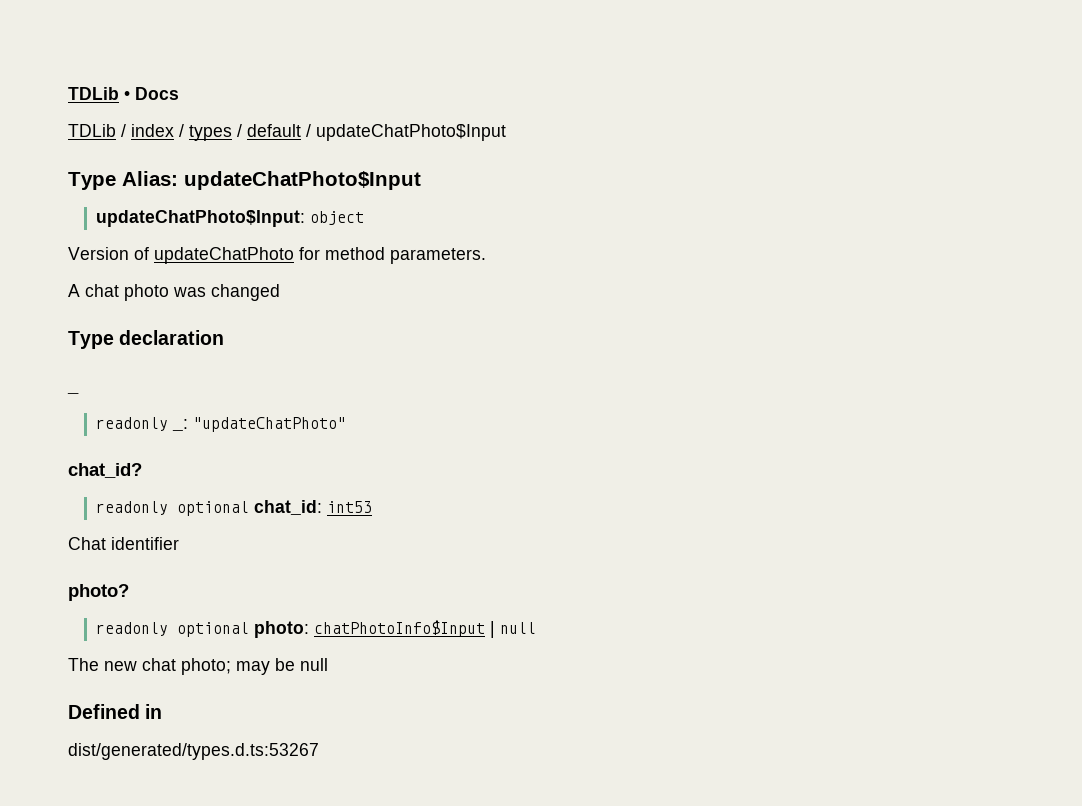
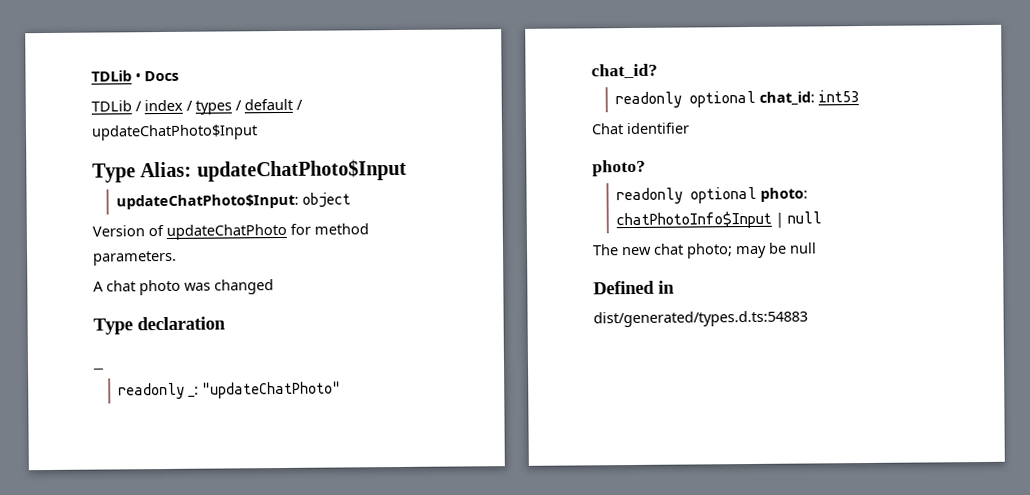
- dist/generated/types.d.ts:53267
+ dist/generated/types.d.ts:54883

